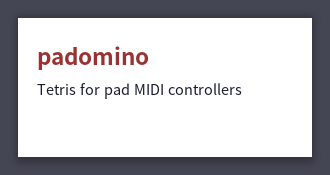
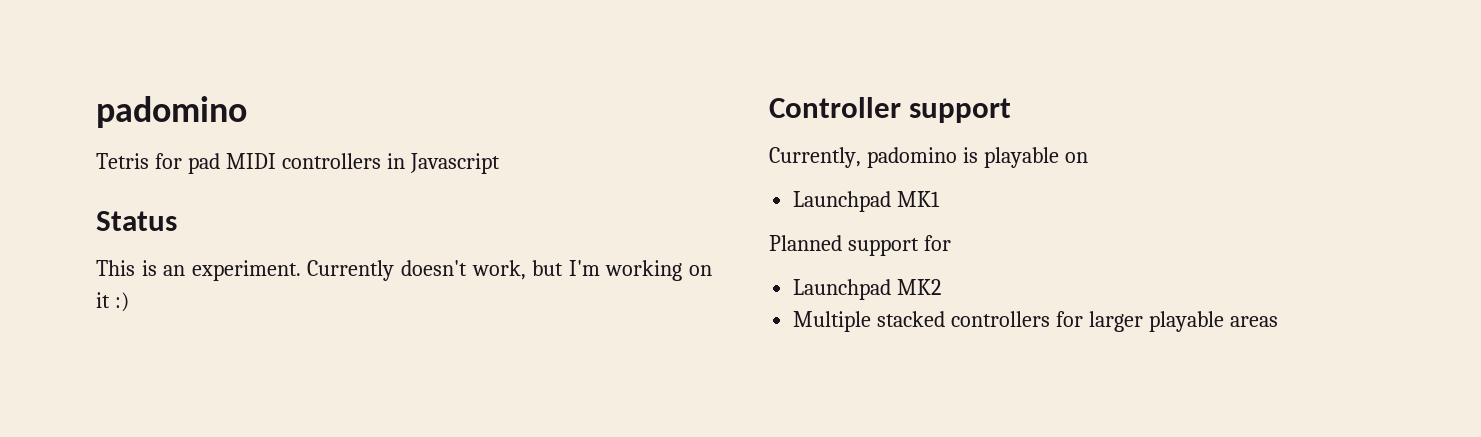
- Tetris for pad MIDI controllers
+ Tetris for pad MIDI controllers in Javascript
+ Status
+ This is an experiment. Currently doesn't work, but I'm working on it :)
+ Controller support
+ Currently, padomino is playable on
+ Launchpad MK1
+ Planned support for
+ Launchpad MK2
+ Multiple stacked controllers for larger playable areas

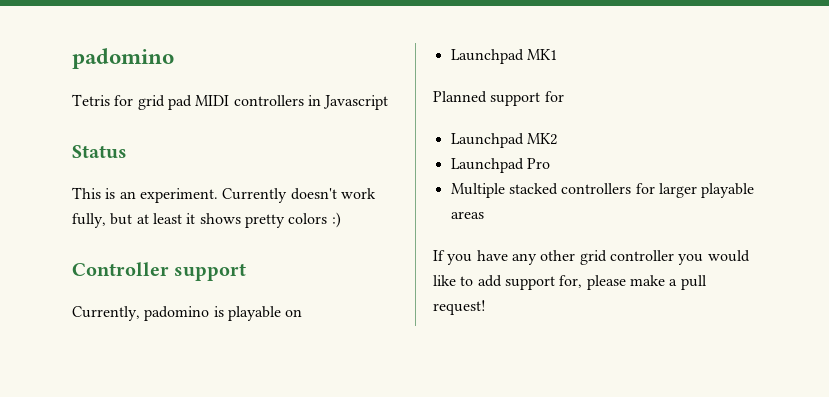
- Tetris for pad MIDI controllers in Javascript
+ Tetris for grid pad MIDI controllers in Javascript
- Currently doesn't work, but I'm working on it :)
+ Currently doesn't work fully, but at least it shows pretty colors :)
+ Launchpad Pro
+ If you have any other grid controller you would like to add support for, please make a pull request!

